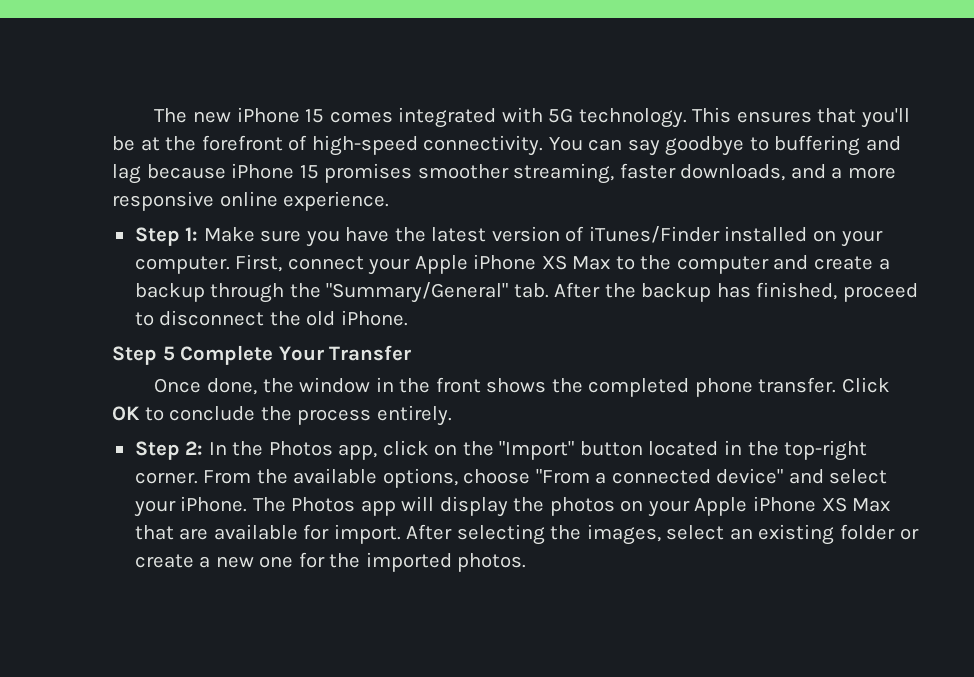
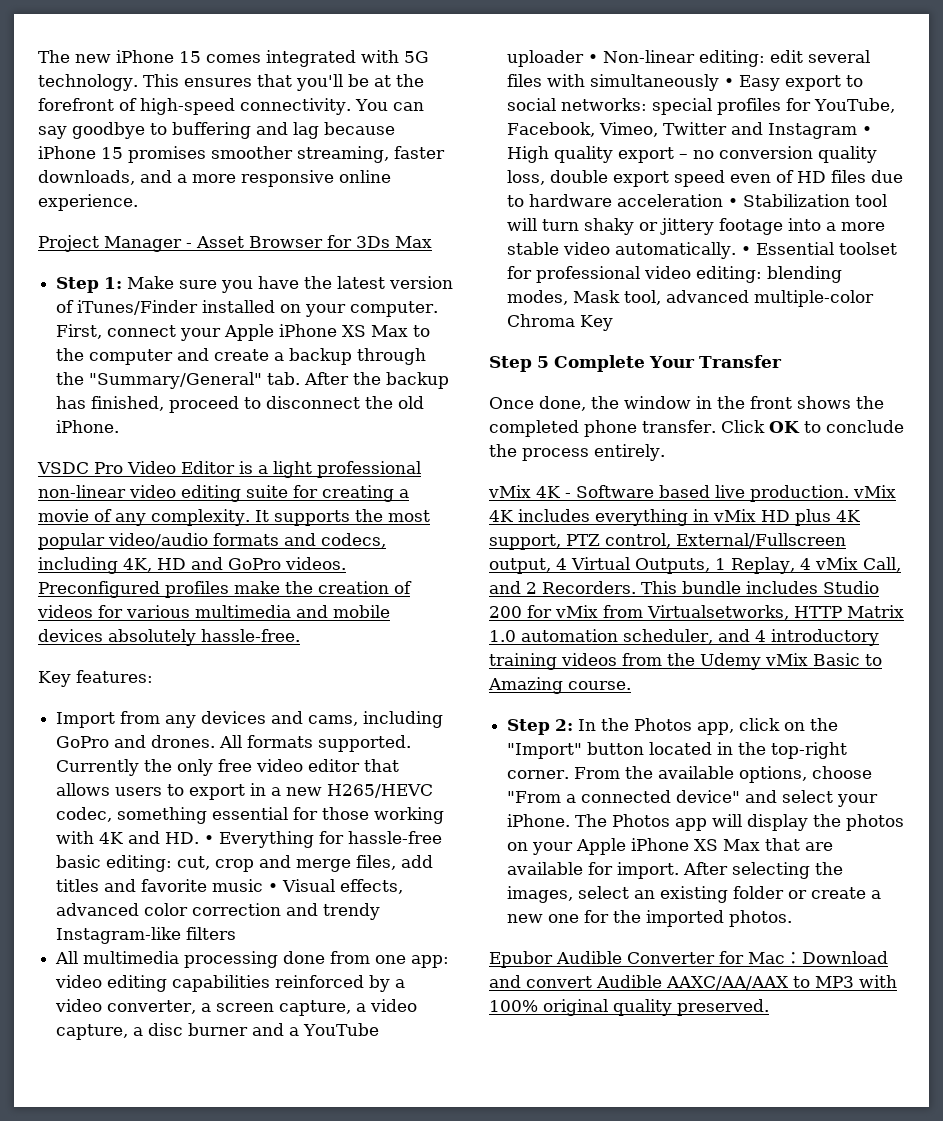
+ Project Manager - Asset Browser for 3Ds Max
+ VSDC Pro Video Editor is a light professional non-linear video editing suite for creating a movie of any complexity. It supports the most popular video/audio formats and codecs, including 4K, HD and GoPro videos. Preconfigured profiles make the creation of videos for various multimedia and mobile devices absolutely hassle-free.
+ Key features:
+ Import from any devices and cams, including GoPro and drones. All formats supported. Сurrently the only free video editor that allows users to export in a new H265/HEVC codec, something essential for those working with 4K and HD. • Everything for hassle-free basic editing: cut, crop and merge files, add titles and favorite music • Visual effects, advanced color correction and trendy Instagram-like filters
+ All multimedia processing done from one app: video editing capabilities reinforced by a video converter, a screen capture, a video capture, a disc burner and a YouTube uploader • Non-linear editing: edit several files with simultaneously • Easy export to social networks: special profiles for YouTube, Facebook, Vimeo, Twitter and Instagram • High quality export – no conversion quality loss, double export speed even of HD files due to hardware acceleration • Stabilization tool will turn shaky or jittery footage into a more stable video automatically. • Essential toolset for professional video editing: blending modes, Mask tool, advanced multiple-color Chroma Key
+ vMix 4K - Software based live production. vMix 4K includes everything in vMix HD plus 4K support, PTZ control, External/Fullscreen output, 4 Virtual Outputs, 1 Replay, 4 vMix Call, and 2 Recorders. This bundle includes Studio 200 for vMix from Virtualsetworks, HTTP Matrix 1.0 automation scheduler, and 4 introductory training videos from the Udemy vMix Basic to Amazing course.
+ Epubor Audible Converter for Mac：Download and convert Audible AAXC/AA/AAX to MP3 with 100% original quality preserved.

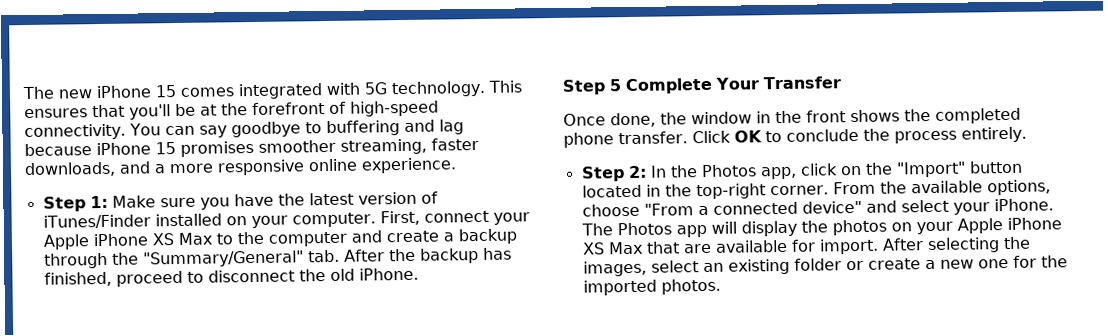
- Project Manager - Asset Browser for 3Ds Max
- VSDC Pro Video Editor is a light professional non-linear video editing suite for creating a movie of any complexity. It supports the most popular video/audio formats and codecs, including 4K, HD and GoPro videos. Preconfigured profiles make the creation of videos for various multimedia and mobile devices absolutely hassle-free.
- Key features:
- Import from any devices and cams, including GoPro and drones. All formats supported. Сurrently the only free video editor that allows users to export in a new H265/HEVC codec, something essential for those working with 4K and HD. • Everything for hassle-free basic editing: cut, crop and merge files, add titles and favorite music • Visual effects, advanced color correction and trendy Instagram-like filters
- All multimedia processing done from one app: video editing capabilities reinforced by a video converter, a screen capture, a video capture, a disc burner and a YouTube uploader • Non-linear editing: edit several files with simultaneously • Easy export to social networks: special profiles for YouTube, Facebook, Vimeo, Twitter and Instagram • High quality export – no conversion quality loss, double export speed even of HD files due to hardware acceleration • Stabilization tool will turn shaky or jittery footage into a more stable video automatically. • Essential toolset for professional video editing: blending modes, Mask tool, advanced multiple-color Chroma Key
- vMix 4K - Software based live production. vMix 4K includes everything in vMix HD plus 4K support, PTZ control, External/Fullscreen output, 4 Virtual Outputs, 1 Replay, 4 vMix Call, and 2 Recorders. This bundle includes Studio 200 for vMix from Virtualsetworks, HTTP Matrix 1.0 automation scheduler, and 4 introductory training videos from the Udemy vMix Basic to Amazing course.
- Epubor Audible Converter for Mac：Download and convert Audible AAXC/AA/AAX to MP3 with 100% original quality preserved.

